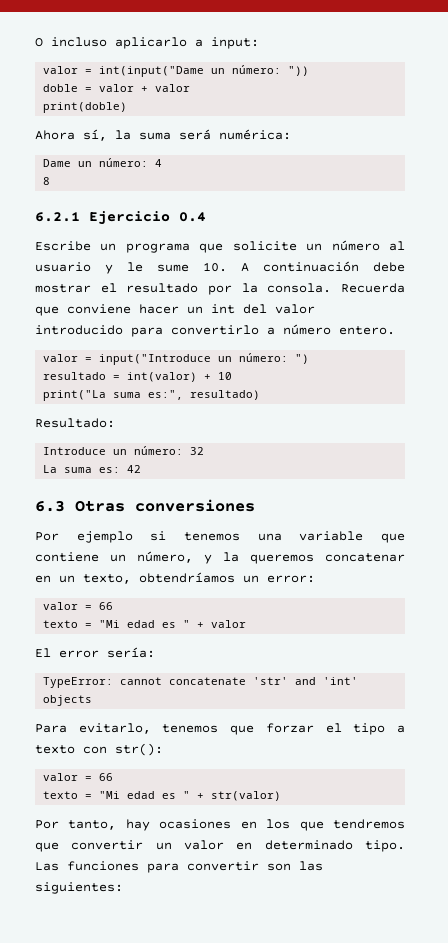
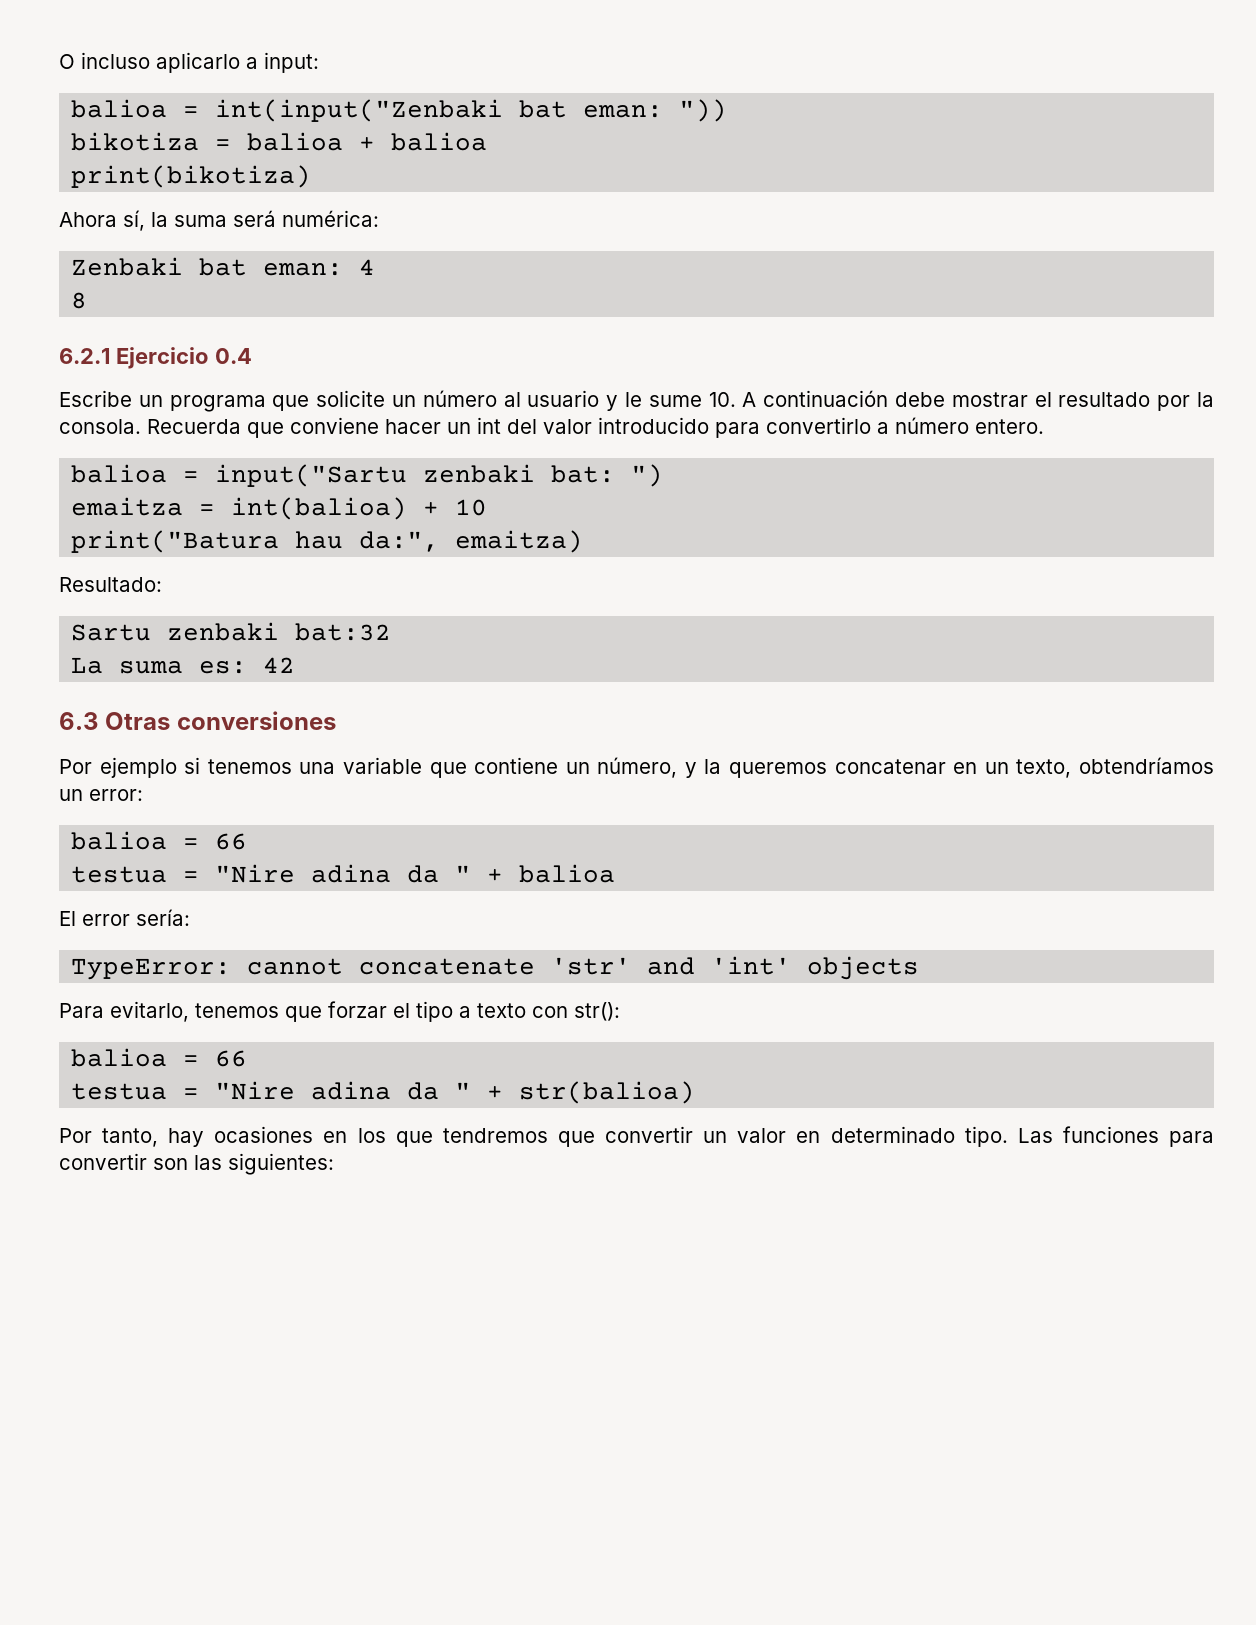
- valor = int(input("Dame un número: "))
- doble = valor + valor
- print(doble)
+ balioa = int(input("Zenbaki bat eman: "))
+ bikotiza = balioa + balioa
+ print(bikotiza)
- Dame un número: 4
+ Zenbaki bat eman: 4
- valor = input("Introduce un número: ")
- resultado = int(valor) + 10
- print("La suma es:", resultado)
+ balioa = input("Sartu zenbaki bat: ")
+ emaitza = int(balioa) + 10
+ print("Batura hau da:", emaitza)
  Resultado:
- Introduce un número: 32
+ Sartu zenbaki bat:32
  Por ejemplo si tenemos una variable que contiene un número, y la queremos concatenar en un texto, obtendríamos un error:
- valor = 66
- texto = "Mi edad es " + valor
+ balioa = 66
+ testua = "Nire adina da " + balioa
  Para evitarlo, tenemos que forzar el tipo a texto con str():
- valor = 66
- texto = "Mi edad es " + str(valor)
+ balioa = 66
+ testua = "Nire adina da " + str(balioa)

